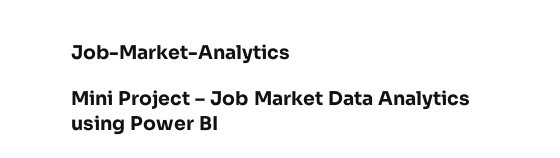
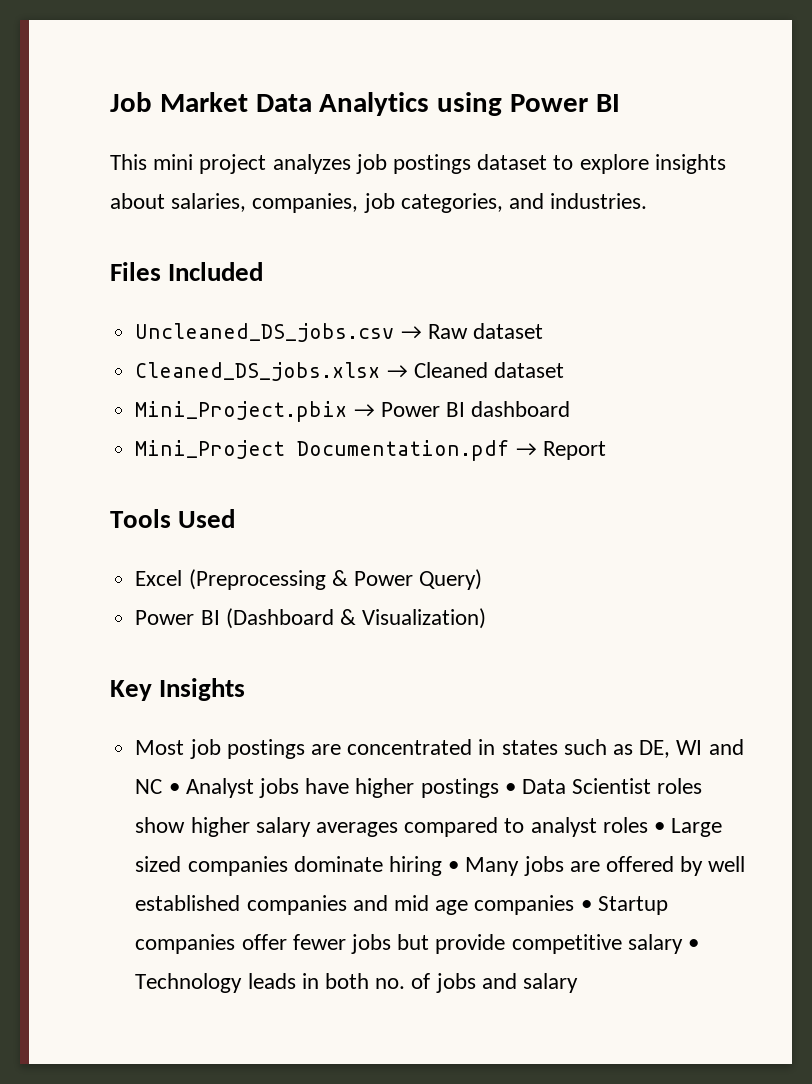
- Job-Market-Analytics
- Mini Project – Job Market Data Analytics using Power BI
+ Job Market Data Analytics using Power BI
+ This mini project analyzes job postings dataset to explore insights about salaries, companies, job categories, and industries.
+ Files Included
+ Uncleaned_DS_jobs.csv → Raw dataset
+ Cleaned_DS_jobs.xlsx → Cleaned dataset
+ Mini_Project.pbix → Power BI dashboard
+ Mini_Project Documentation.pdf → Report
+ Tools Used
+ Excel (Preprocessing & Power Query)
+ Power BI (Dashboard & Visualization)
+ Key Insights
+ Most job postings are concentrated in states such as DE, WI and NC • Analyst jobs have higher postings • Data Scientist roles show higher salary averages compared to analyst roles • Large sized companies dominate hiring • Many jobs are offered by well established companies and mid age companies • Startup companies offer fewer jobs but provide competitive salary • Technology leads in both no. of jobs and salary

